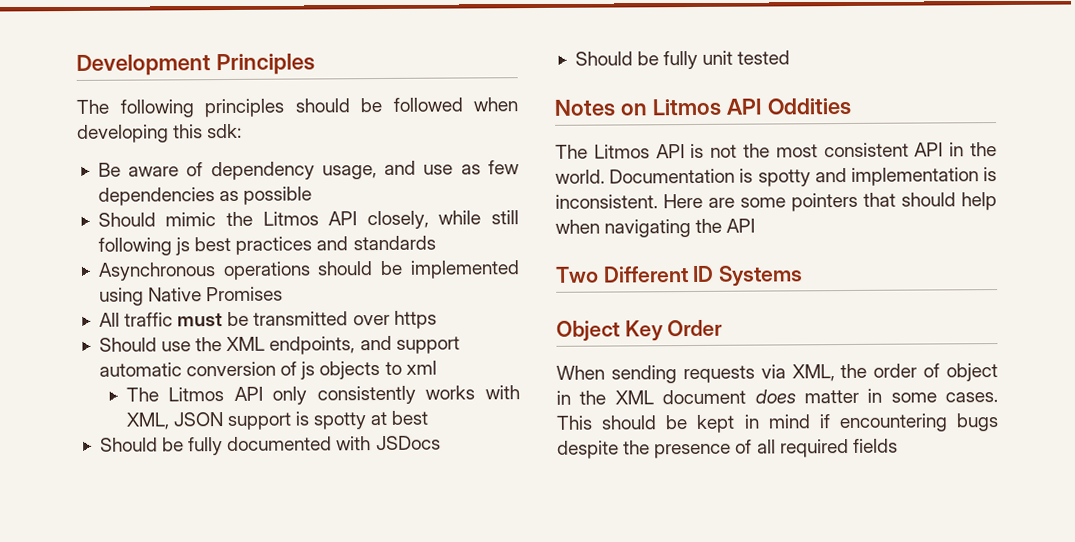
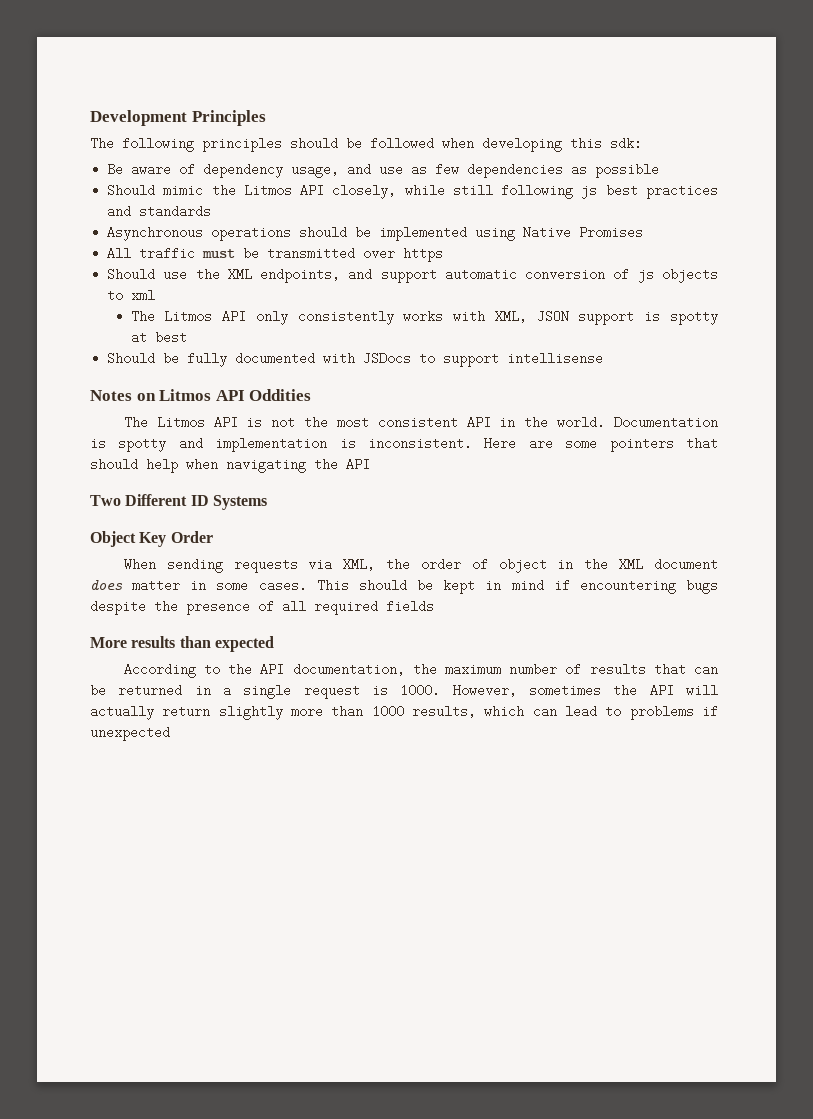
- Should be fully documented with JSDocs
- Should be fully unit tested
+ Should be fully documented with JSDocs to support intellisense
+ More results than expected
+ According to the API documentation, the maximum number of results that can be returned in a single request is 1000. However, sometimes the API will actually return slightly more than 1000 results, which can lead to problems if unexpected

